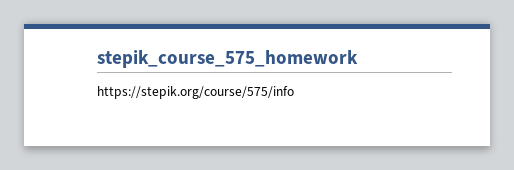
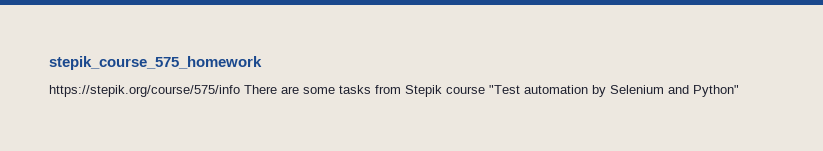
- https://stepik.org/course/575/info
+ https://stepik.org/course/575/info There are some tasks from Stepik course "Test automation by Selenium and Python"

